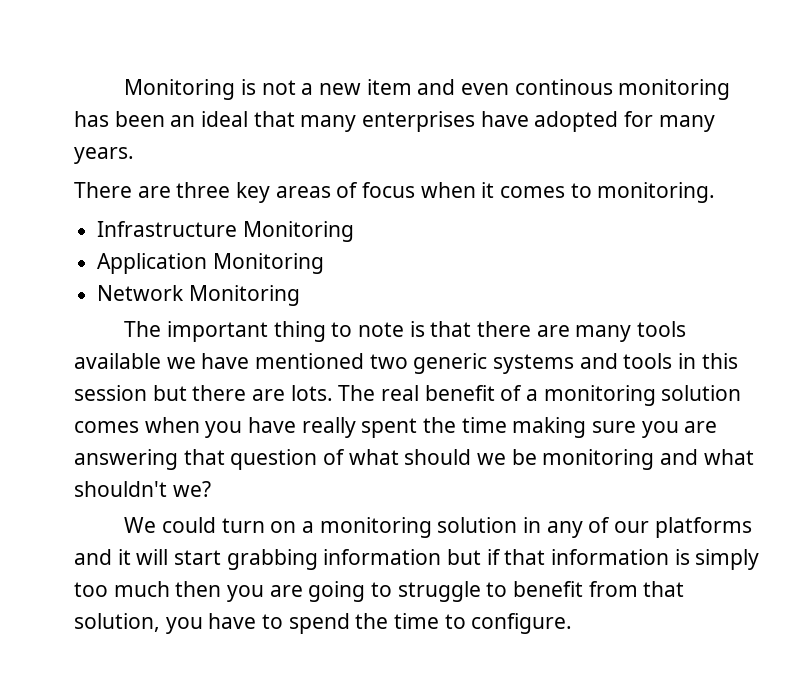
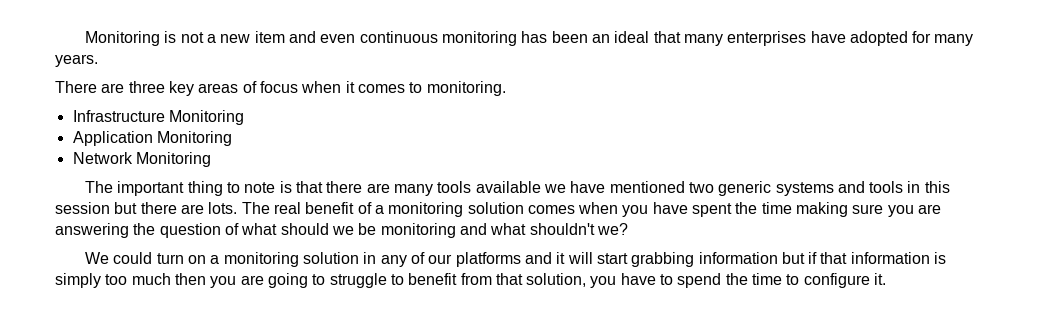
- Monitoring is not a new item and even continous monitoring has been an ideal that many enterprises have adopted for many years.
+ Monitoring is not a new item and even continuous monitoring has been an ideal that many enterprises have adopted for many years.
- The real benefit of a monitoring solution comes when you have really spent the time making sure you are answering that question of what should we be monitoring and what shouldn't we?
+ The real benefit of a monitoring solution comes when you have spent the time making sure you are answering the question of what should we be monitoring and what shouldn't we?
- We could turn on a monitoring solution in any of our platforms and it will start grabbing information but if that information is simply too much then you are going to struggle to benefit from that solution, you have to spend the time to configure.
+ We could turn on a monitoring solution in any of our platforms and it will start grabbing information but if that information is simply too much then you are going to struggle to benefit from that solution, you have to spend the time to configure it.

